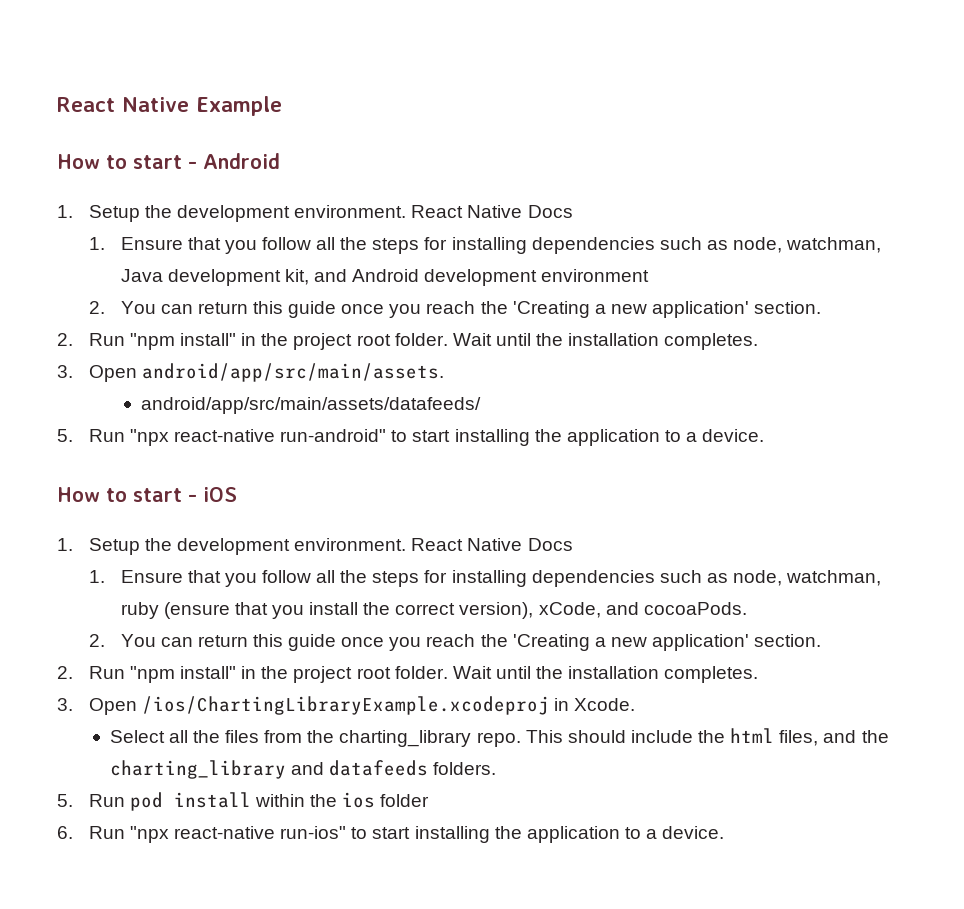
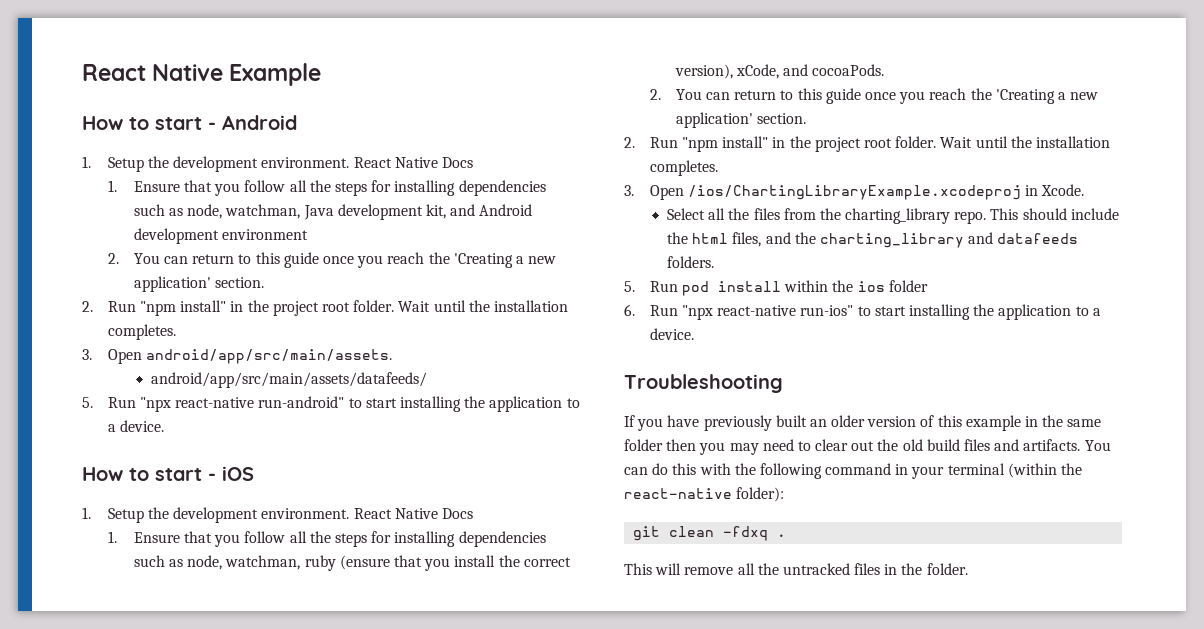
  1. Ensure that you follow all the steps for installing dependencies such as node, watchman, Java development kit, and Android development environment
- 2. You can return this guide once you reach the 'Creating a new application' section.
+ 2. You can return to this guide once you reach the 'Creating a new application' section.
  1. Ensure that you follow all the steps for installing dependencies such as node, watchman, ruby (ensure that you install the correct version), xCode, and cocoaPods.
- 2. You can return this guide once you reach the 'Creating a new application' section.
+ 2. You can return to this guide once you reach the 'Creating a new application' section.
+ Troubleshooting
+ If you have previously built an older version of this example in the same folder then you may need to clear out the old build files and artifacts. You can do this with the following command in your terminal (within the react-native folder):
+ git clean -fdxq .
+ This will remove all the untracked files in the folder.

